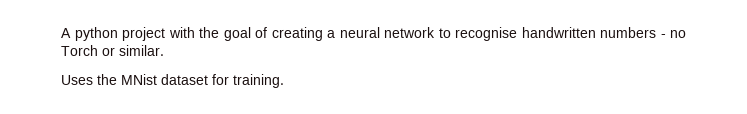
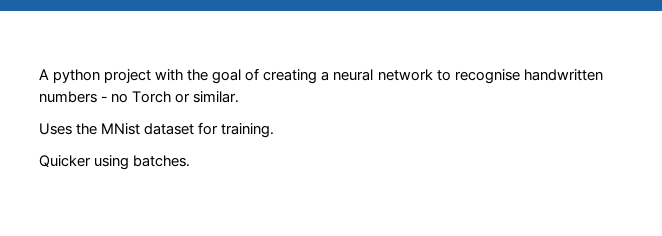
+ Quicker using batches.

